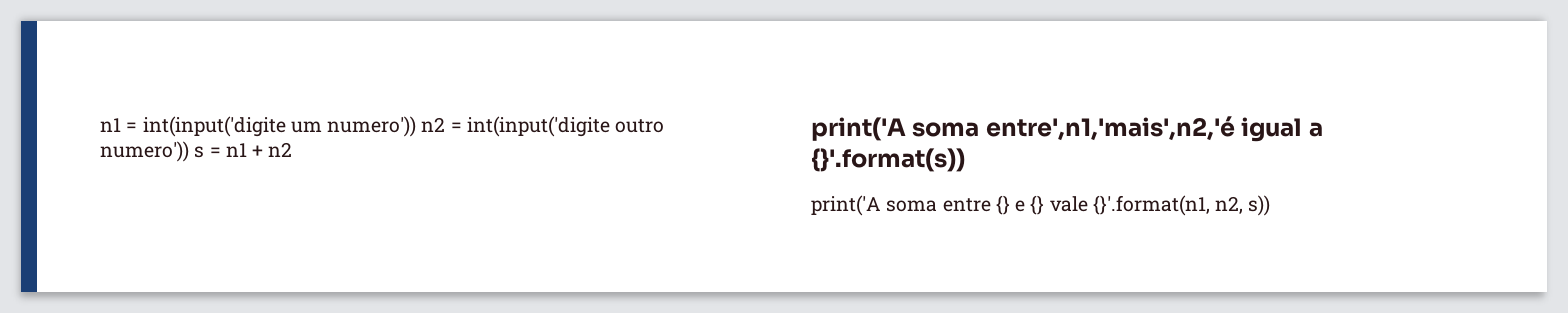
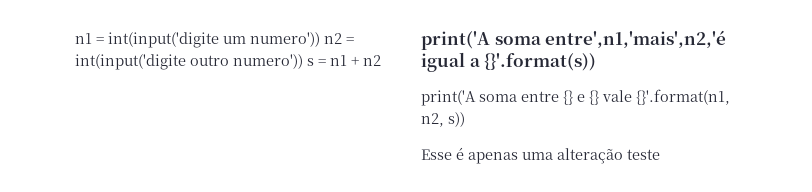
+ Esse é apenas uma alteração teste

